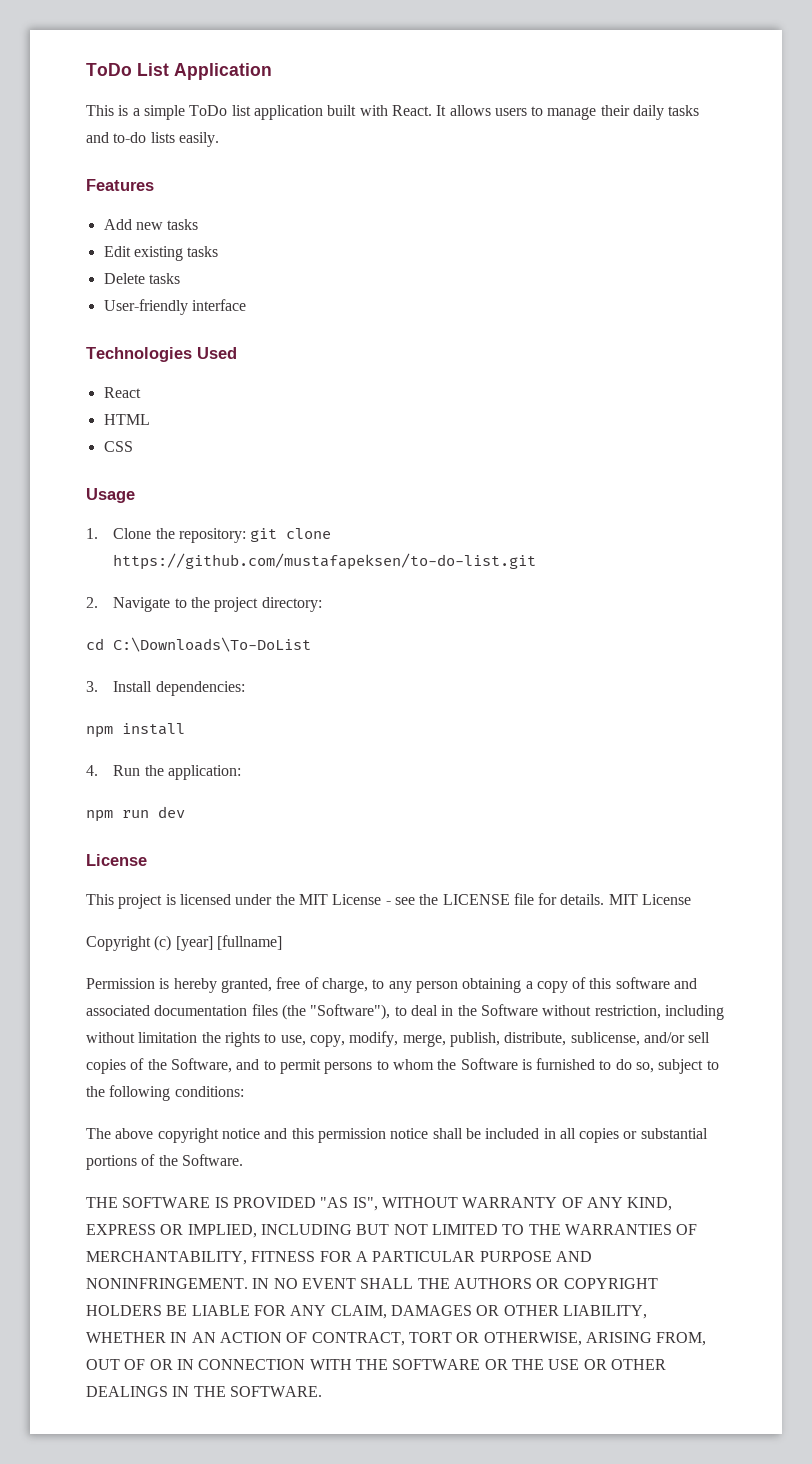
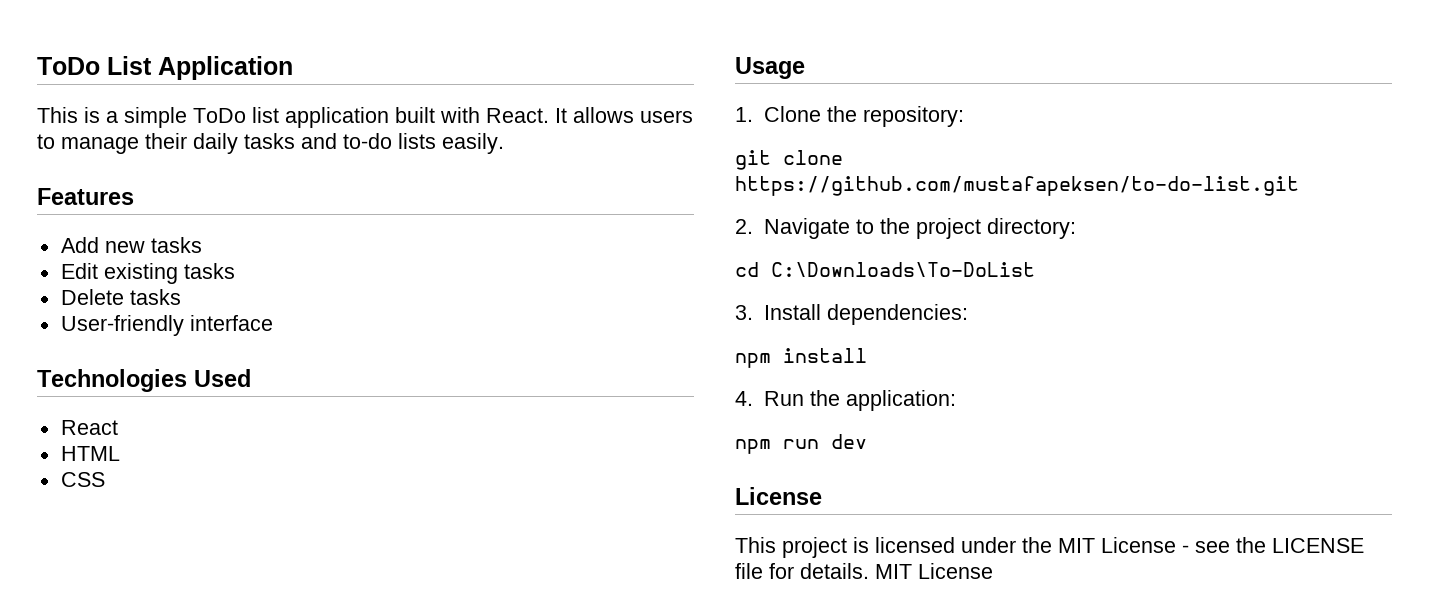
- 1. Clone the repository: git clone https://github.com/mustafapeksen/to-do-list.git
+ 1. Clone the repository:
+ git clone https://github.com/mustafapeksen/to-do-list.git
- Copyright (c) [year] [fullname]
- Permission is hereby granted, free of charge, to any person obtaining a copy of this software and associated documentation files (the "Software"), to deal in the Software without restriction, including without limitation the rights to use, copy, modify, merge, publish, distribute, sublicense, and/or sell copies of the Software, and to permit persons to whom the Software is furnished to do so, subject to the following conditions:
- The above copyright notice and this permission notice shall be included in all copies or substantial portions of the Software.
- THE SOFTWARE IS PROVIDED "AS IS", WITHOUT WARRANTY OF ANY KIND, EXPRESS OR IMPLIED, INCLUDING BUT NOT LIMITED TO THE WARRANTIES OF MERCHANTABILITY, FITNESS FOR A PARTICULAR PURPOSE AND NONINFRINGEMENT. IN NO EVENT SHALL THE AUTHORS OR COPYRIGHT HOLDERS BE LIABLE FOR ANY CLAIM, DAMAGES OR OTHER LIABILITY, WHETHER IN AN ACTION OF CONTRACT, TORT OR OTHERWISE, ARISING FROM, OUT OF OR IN CONNECTION WITH THE SOFTWARE OR THE USE OR OTHER DEALINGS IN THE SOFTWARE.

